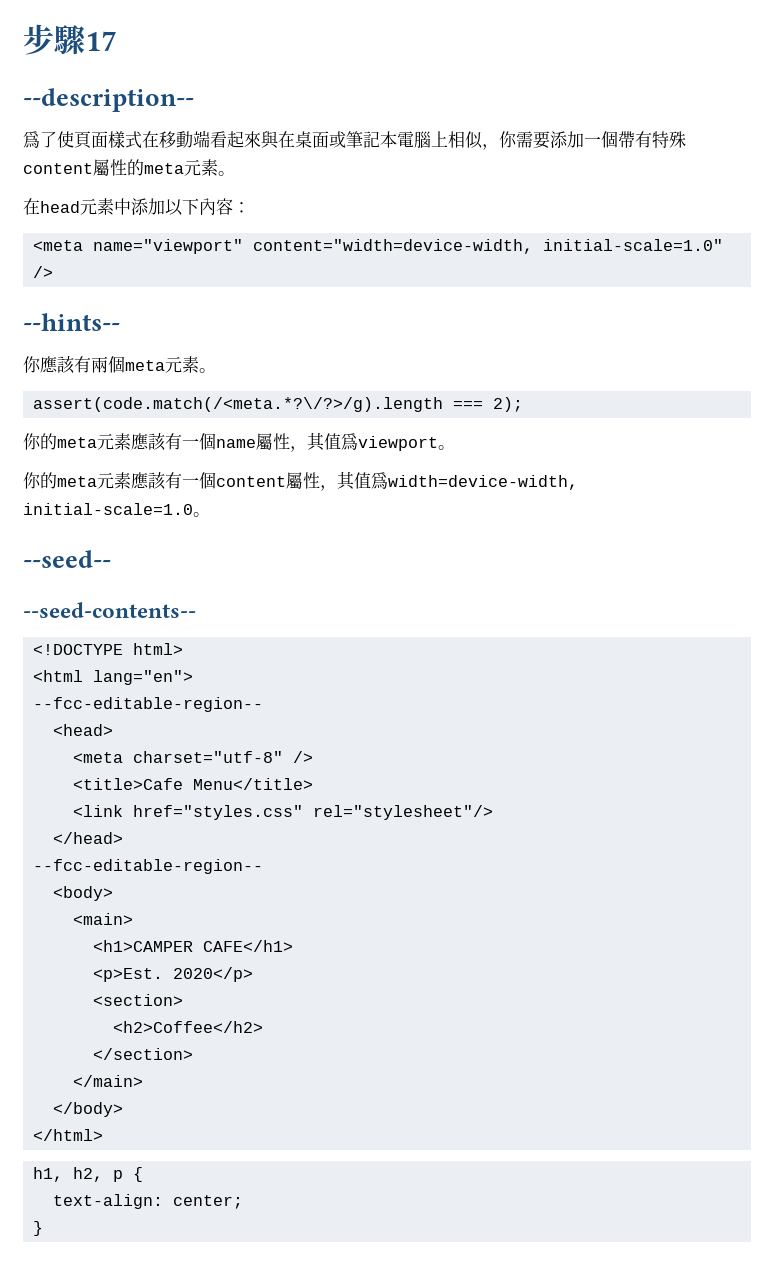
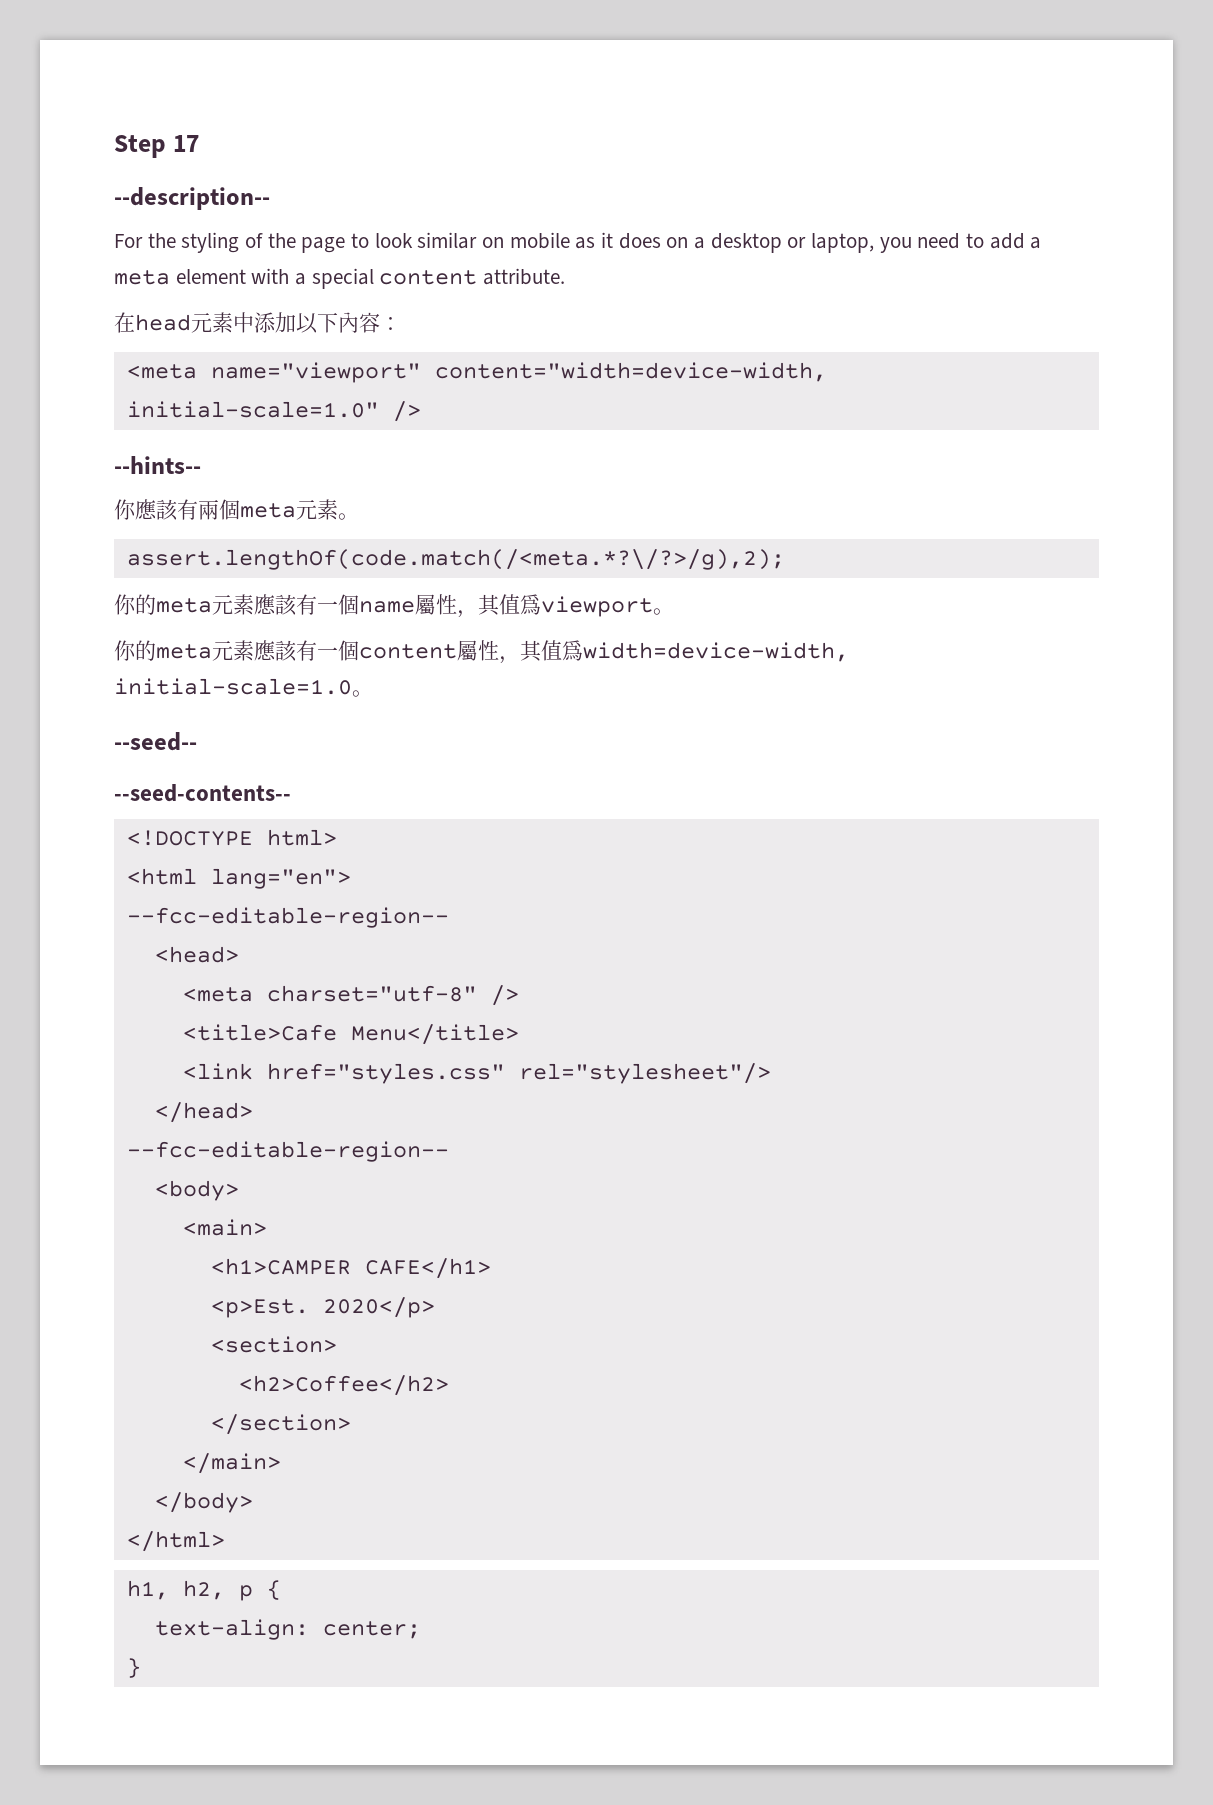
- 步驟17
+ Step 17
- 爲了使頁面樣式在移動端看起來與在桌面或筆記本電腦上相似，你需要添加一個帶有特殊content屬性的meta元素。
+ For the styling of the page to look similar on mobile as it does on a desktop or laptop, you need to add a meta element with a special content attribute.
- assert(code.match(/<meta.*?\/?>/g).length === 2);
+ assert.lengthOf(code.match(/<meta.*?\/?>/g),2);

